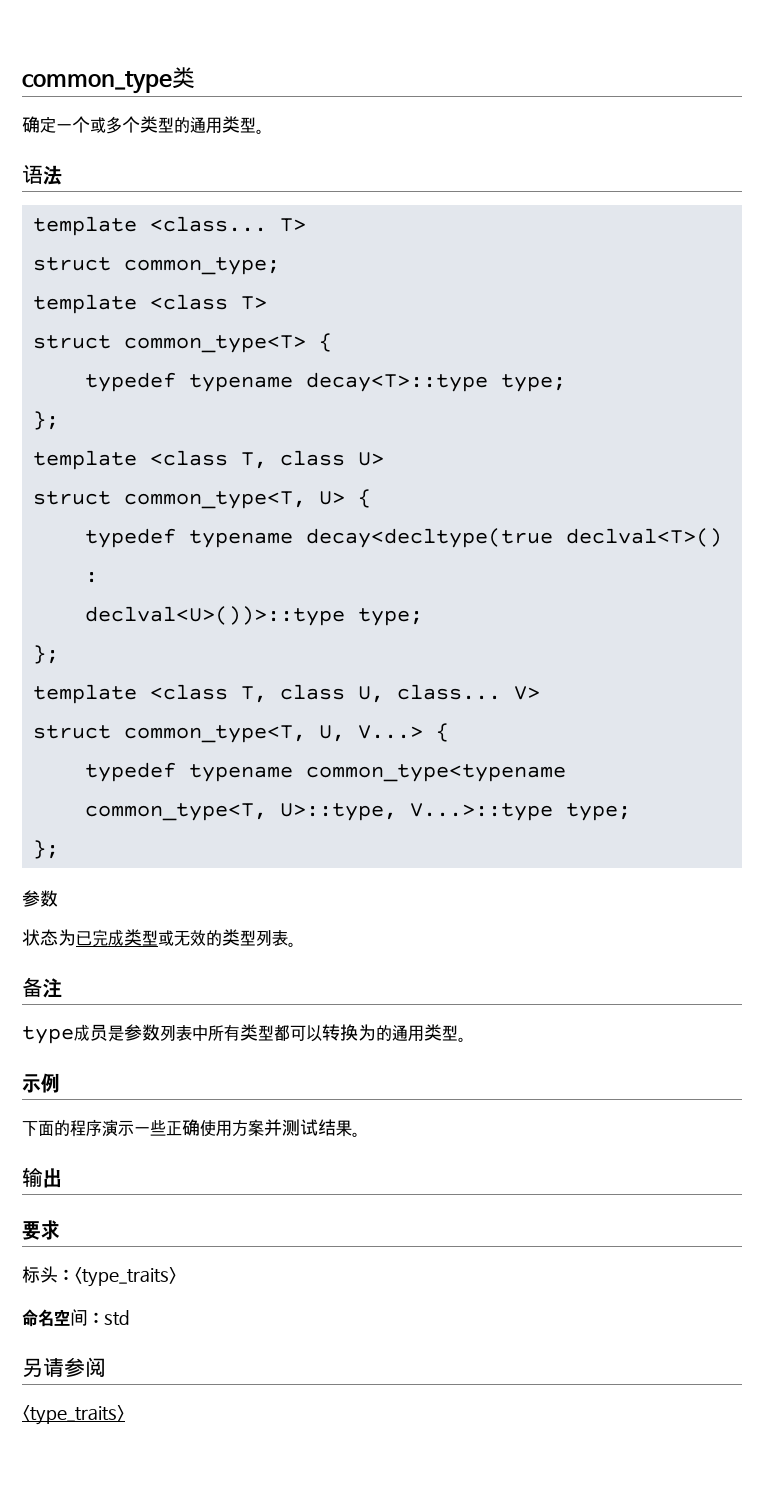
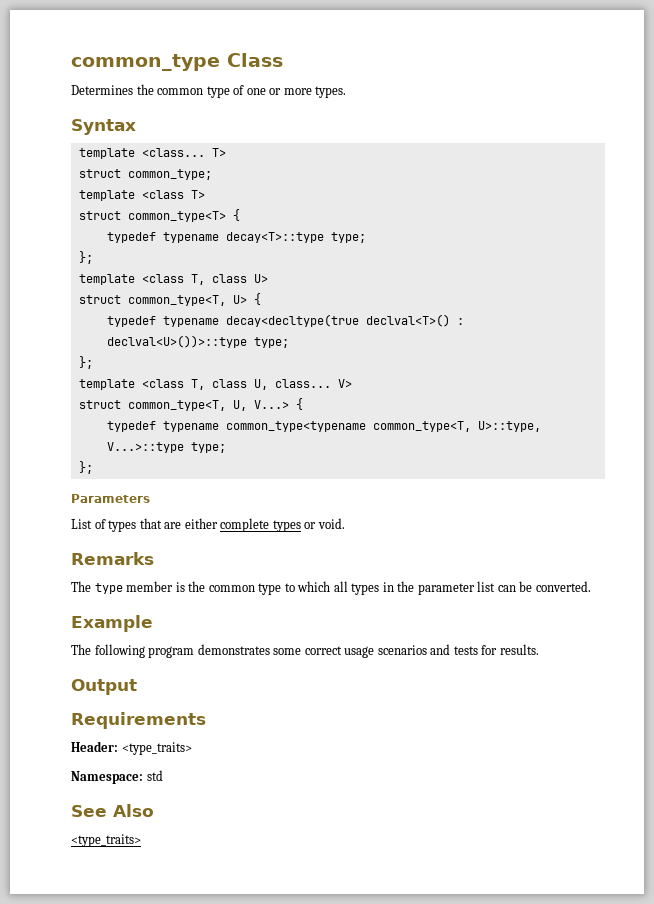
- common_type类
- 确定一个或多个类型的通用类型。
- 语法
+ common_type Class
+ Determines the common type of one or more types.
+ Syntax
  typedef typename common_type<typename common_type<T, U>::type, V...>::type type;
  };
- 参数
- 状态为已完成类型或无效的类型列表。
- 备注
- type成员是参数列表中所有类型都可以转换为的通用类型。
- 示例
- 下面的程序演示一些正确使用方案并测试结果。
- 输出
- 要求
- 标头：<type_traits>
+ Parameters
+ List of types that are either complete types or void.
+ Remarks
+ The type member is the common type to which all types in the parameter list can be converted.
+ Example
+ The following program demonstrates some correct usage scenarios and tests for results.
+ Output
+ Requirements
+ Header: <type_traits>
- 命名空间：std
+ Namespace: std
- 另请参阅
+ See Also

